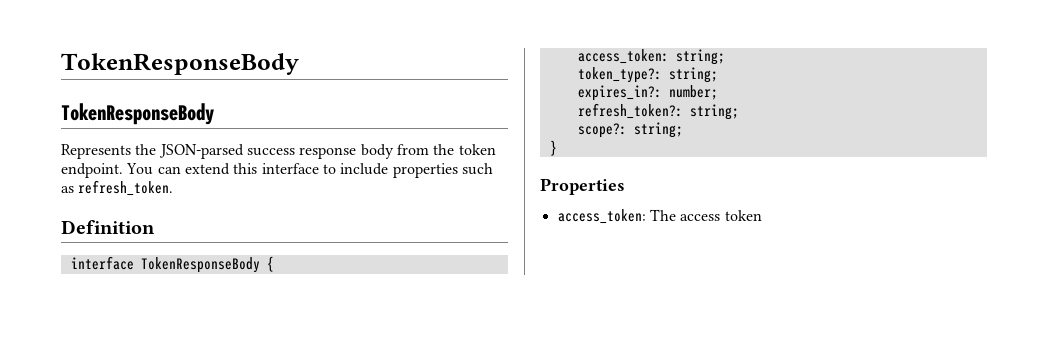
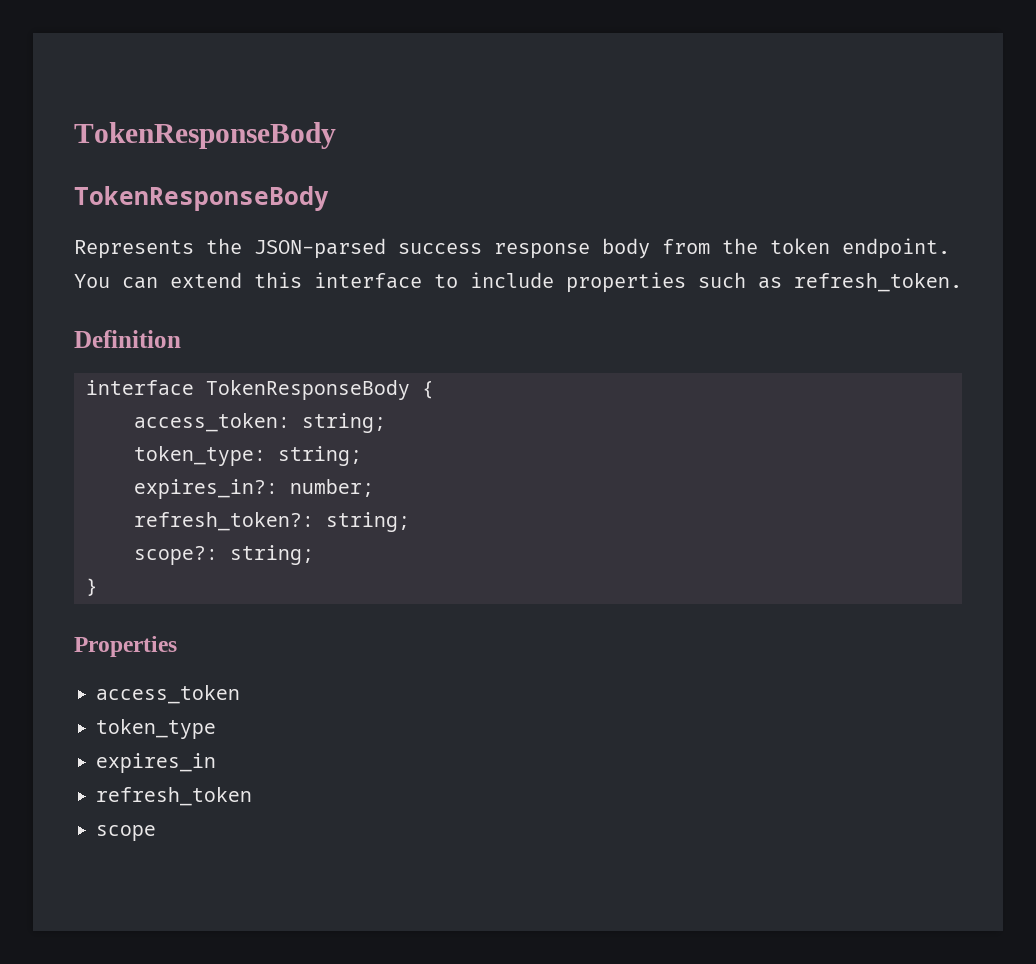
- token_type?: string;
+ token_type: string;
- access_token: The access token
+ access_token
+ token_type
+ expires_in
+ refresh_token
+ scope

